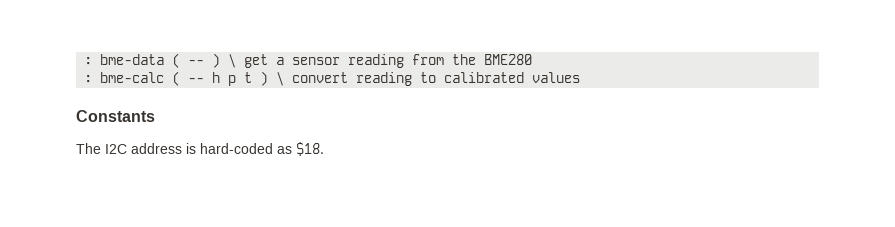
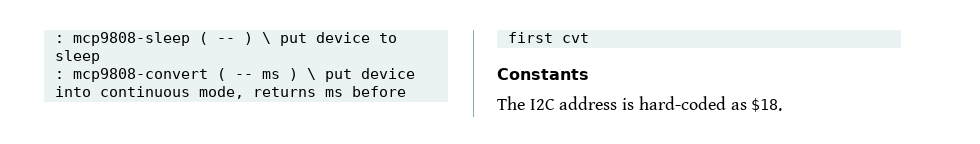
- : bme-data ( -- ) \ get a sensor reading from the BME280
- : bme-calc ( -- h p t ) \ convert reading to calibrated values
+ : mcp9808-sleep ( -- ) \ put device to sleep
+ : mcp9808-convert ( -- ms ) \ put device into continuous mode, returns ms before first cvt

